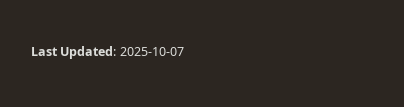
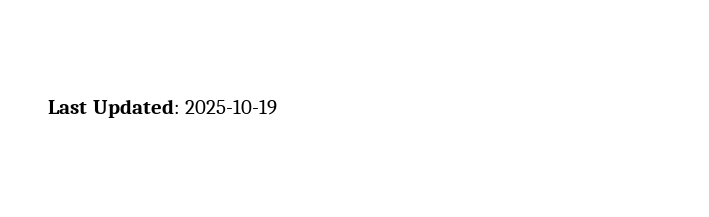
- Last Updated: 2025-10-07
+ Last Updated: 2025-10-19

